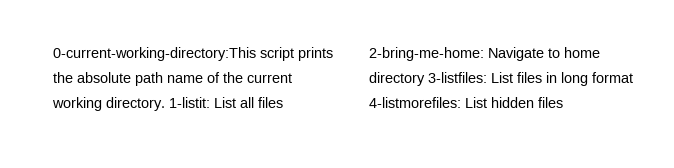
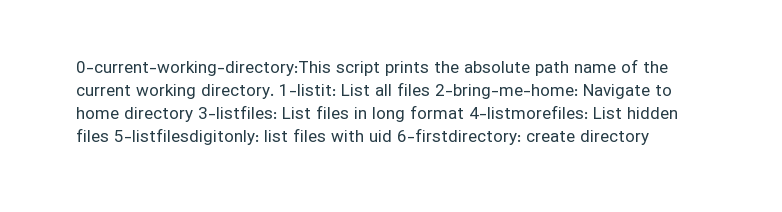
- 1-listit: List all files 2-bring-me-home: Navigate to home directory 3-listfiles: List files in long format 4-listmorefiles: List hidden files
+ 1-listit: List all files 2-bring-me-home: Navigate to home directory 3-listfiles: List files in long format 4-listmorefiles: List hidden files 5-listfilesdigitonly: list files with uid 6-firstdirectory: create directory

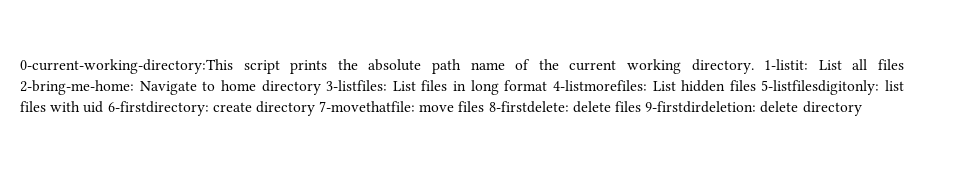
- 1-listit: List all files 2-bring-me-home: Navigate to home directory 3-listfiles: List files in long format 4-listmorefiles: List hidden files 5-listfilesdigitonly: list files with uid 6-firstdirectory: create directory
+ 1-listit: List all files 2-bring-me-home: Navigate to home directory 3-listfiles: List files in long format 4-listmorefiles: List hidden files 5-listfilesdigitonly: list files with uid 6-firstdirectory: create directory 7-movethatfile: move files 8-firstdelete: delete files 9-firstdirdeletion: delete directory

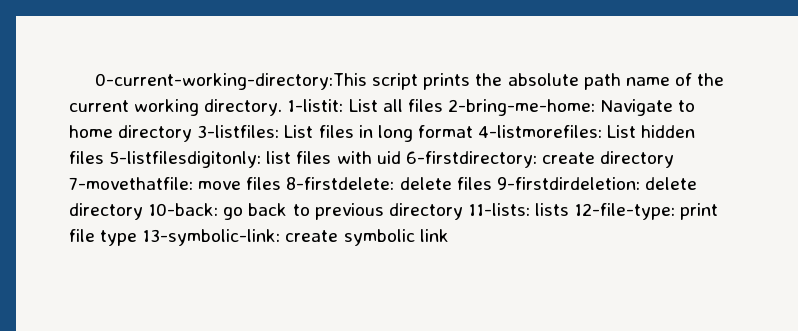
- 1-listit: List all files 2-bring-me-home: Navigate to home directory 3-listfiles: List files in long format 4-listmorefiles: List hidden files 5-listfilesdigitonly: list files with uid 6-firstdirectory: create directory 7-movethatfile: move files 8-firstdelete: delete files 9-firstdirdeletion: delete directory
+ 1-listit: List all files 2-bring-me-home: Navigate to home directory 3-listfiles: List files in long format 4-listmorefiles: List hidden files 5-listfilesdigitonly: list files with uid 6-firstdirectory: create directory 7-movethatfile: move files 8-firstdelete: delete files 9-firstdirdeletion: delete directory 10-back: go back to previous directory 11-lists: lists 12-file-type: print file type 13-symbolic-link: create symbolic link

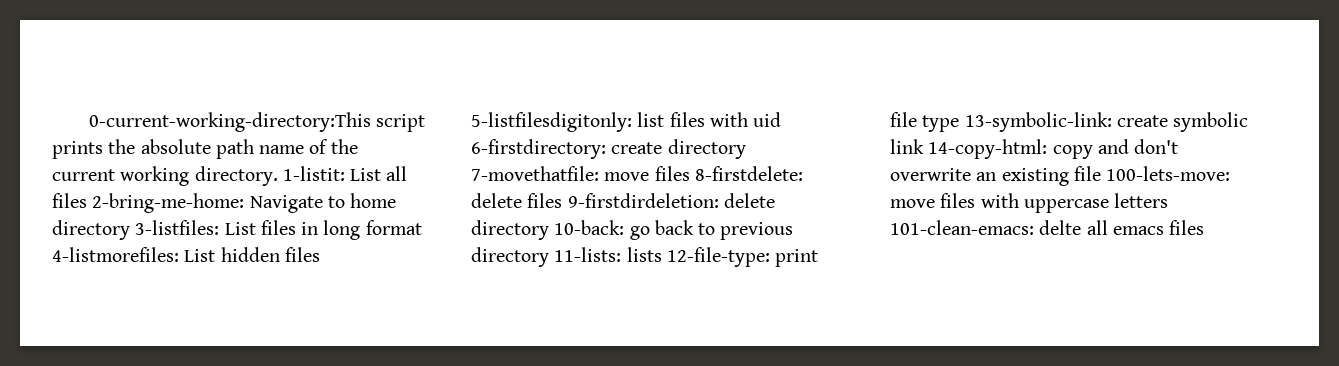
- 1-listit: List all files 2-bring-me-home: Navigate to home directory 3-listfiles: List files in long format 4-listmorefiles: List hidden files 5-listfilesdigitonly: list files with uid 6-firstdirectory: create directory 7-movethatfile: move files 8-firstdelete: delete files 9-firstdirdeletion: delete directory 10-back: go back to previous directory 11-lists: lists 12-file-type: print file type 13-symbolic-link: create symbolic link
+ 1-listit: List all files 2-bring-me-home: Navigate to home directory 3-listfiles: List files in long format 4-listmorefiles: List hidden files 5-listfilesdigitonly: list files with uid 6-firstdirectory: create directory 7-movethatfile: move files 8-firstdelete: delete files 9-firstdirdeletion: delete directory 10-back: go back to previous directory 11-lists: lists 12-file-type: print file type 13-symbolic-link: create symbolic link 14-copy-html: copy and don't overwrite an existing file 100-lets-move: move files with uppercase letters 101-clean-emacs: delte all emacs files

